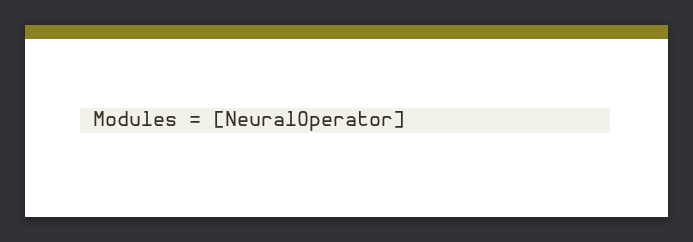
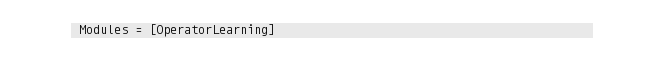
- Modules = [NeuralOperator]
+ Modules = [OperatorLearning]

